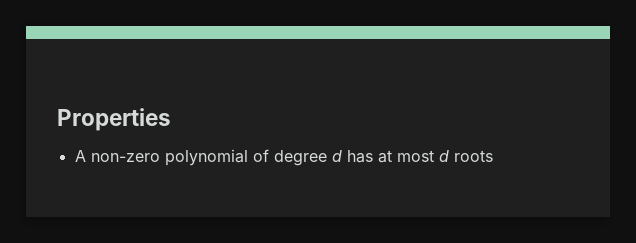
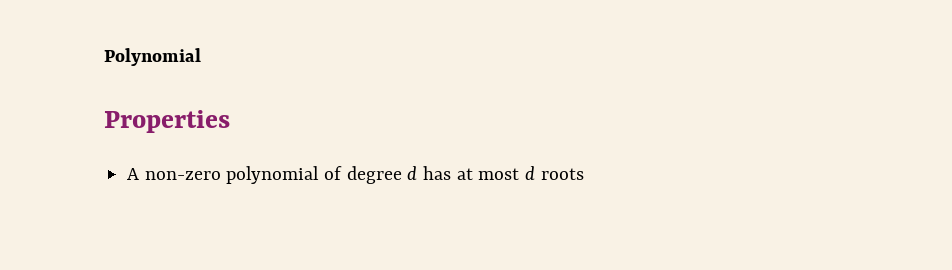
+ Polynomial

